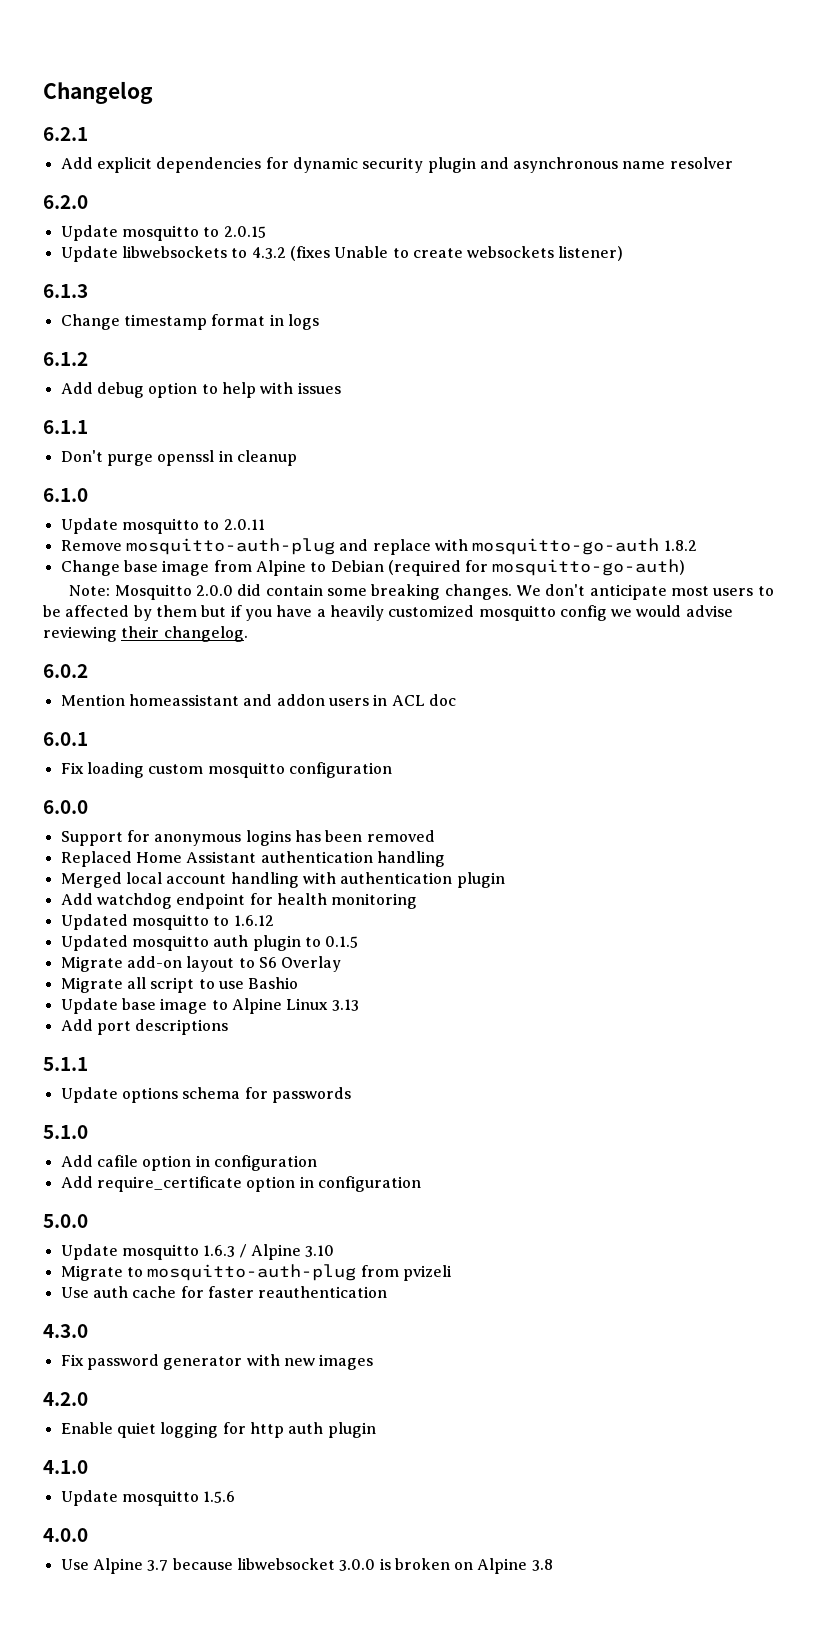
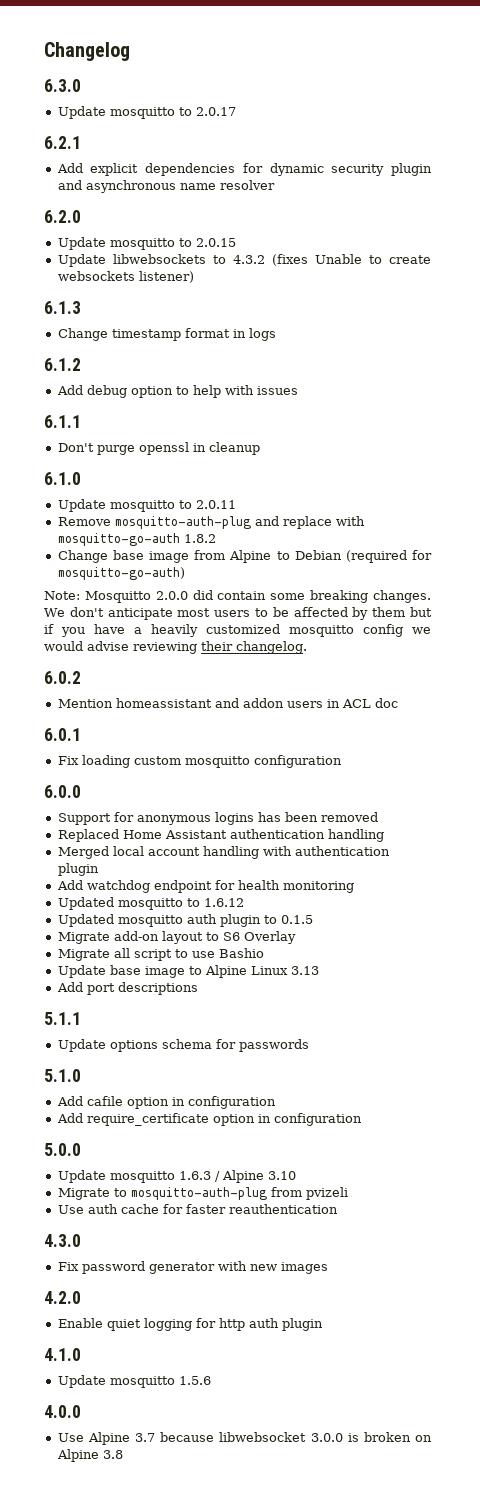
+ 6.3.0
+ Update mosquitto to 2.0.17

